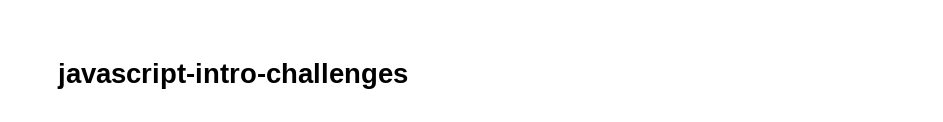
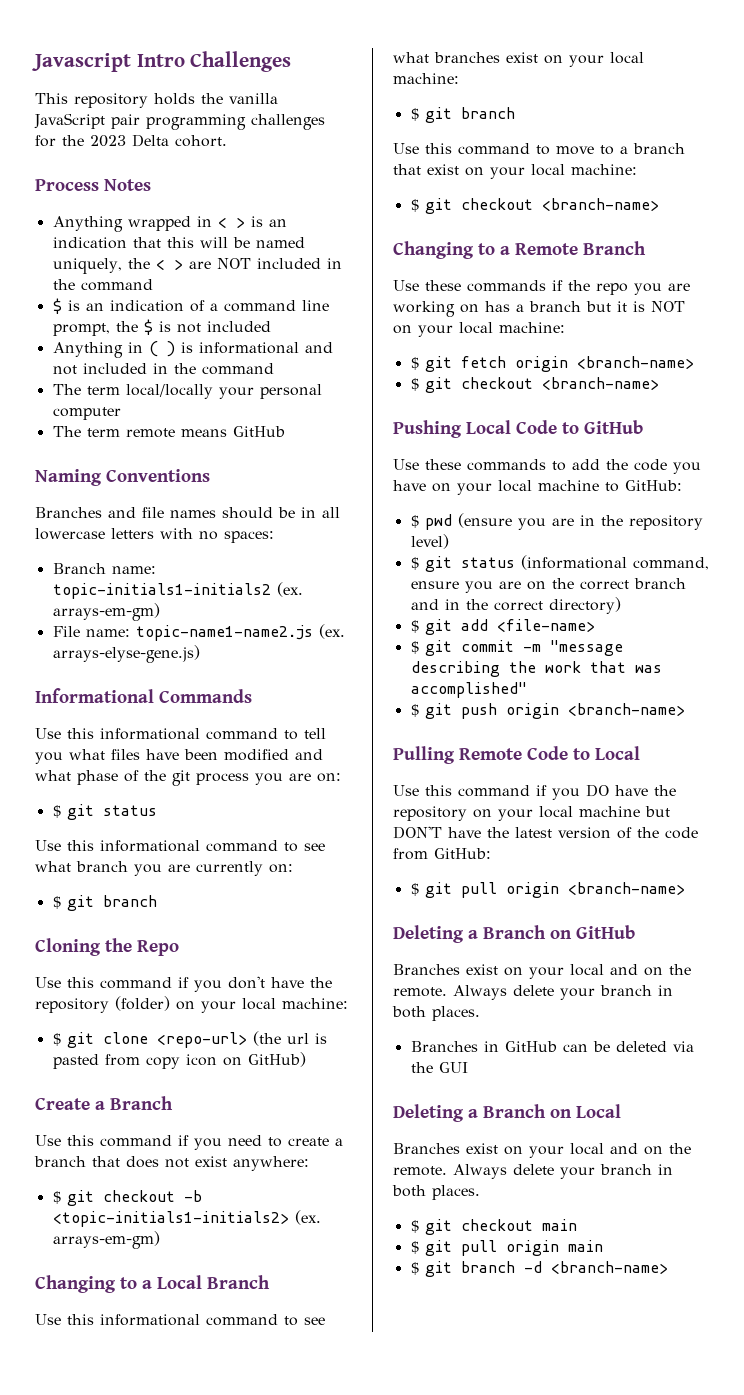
- javascript-intro-challenges
+ Javascript Intro Challenges
+ This repository holds the vanilla JavaScript pair programming challenges for the 2023 Delta cohort.
+ Process Notes
+ Anything wrapped in < > is an indication that this will be named uniquely, the < > are NOT included in the command
+ $ is an indication of a command line prompt, the $ is not included
+ Anything in ( ) is informational and not included in the command
+ The term local/locally your personal computer
+ The term remote means GitHub
+ Naming Conventions
+ Branches and file names should be in all lowercase letters with no spaces:
+ Branch name: topic-initials1-initials2 (ex. arrays-em-gm)
+ File name: topic-name1-name2.js (ex. arrays-elyse-gene.js)
+ Informational Commands
+ Use this informational command to tell you what files have been modified and what phase of the git process you are on:
+ $ git status
+ Use this informational command to see what branch you are currently on:
+ $ git branch
+ Cloning the Repo
+ Use this command if you don't have the repository (folder) on your local machine:
+ $ git clone <repo-url> (the url is pasted from copy icon on GitHub)
+ Create a Branch
+ Use this command if you need to create a branch that does not exist anywhere:
+ $ git checkout -b <topic-initials1-initials2> (ex. arrays-em-gm)
+ Changing to a Local Branch
+ Use this informational command to see what branches exist on your local machine:
+ $ git branch
+ Use this command to move to a branch that exist on your local machine:
+ $ git checkout <branch-name>
+ Changing to a Remote Branch
+ Use these commands if the repo you are working on has a branch but it is NOT on your local machine:
+ $ git fetch origin <branch-name>
+ $ git checkout <branch-name>
+ Pushing Local Code to GitHub
+ Use these commands to add the code you have on your local machine to GitHub:
+ $ pwd (ensure you are in the repository level)
+ $ git status (informational command, ensure you are on the correct branch and in the correct directory)
+ $ git add <file-name>
+ $ git commit -m "message describing the work that was accomplished"
+ $ git push origin <branch-name>
+ Pulling Remote Code to Local
+ Use this command if you DO have the repository on your local machine but DON'T have the latest version of the code from GitHub:
+ $ git pull origin <branch-name>
+ Deleting a Branch on GitHub
+ Branches exist on your local and on the remote. Always delete your branch in both places.
+ Branches in GitHub can be deleted via the GUI
+ Deleting a Branch on Local
+ Branches exist on your local and on the remote. Always delete your branch in both places.
+ $ git checkout main
+ $ git pull origin main
+ $ git branch -d <branch-name>

